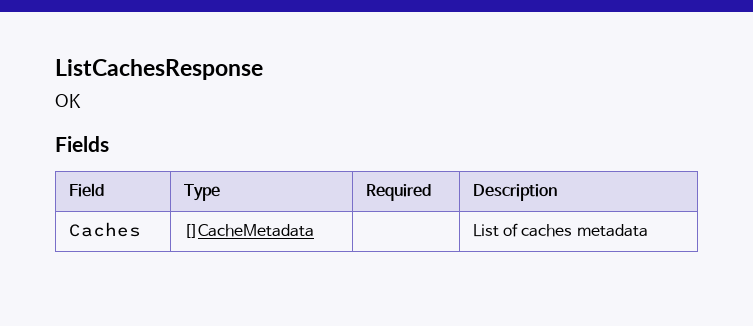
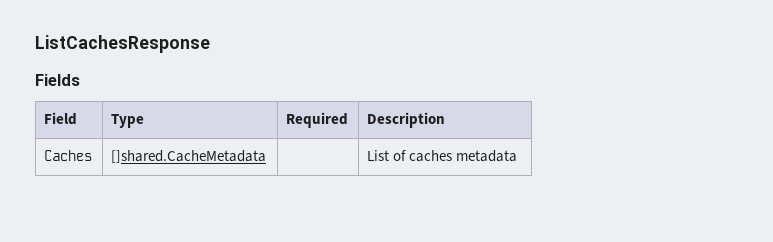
- OK
- Caches | []CacheMetadata | | List of caches metadata
+ Caches | []shared.CacheMetadata | | List of caches metadata

